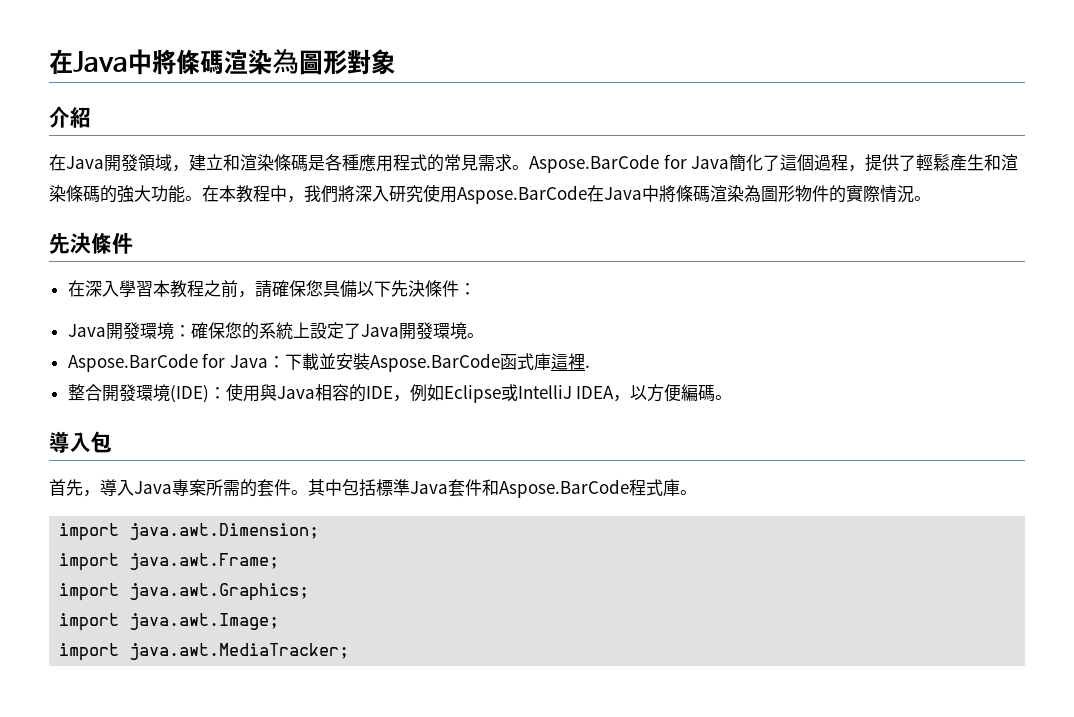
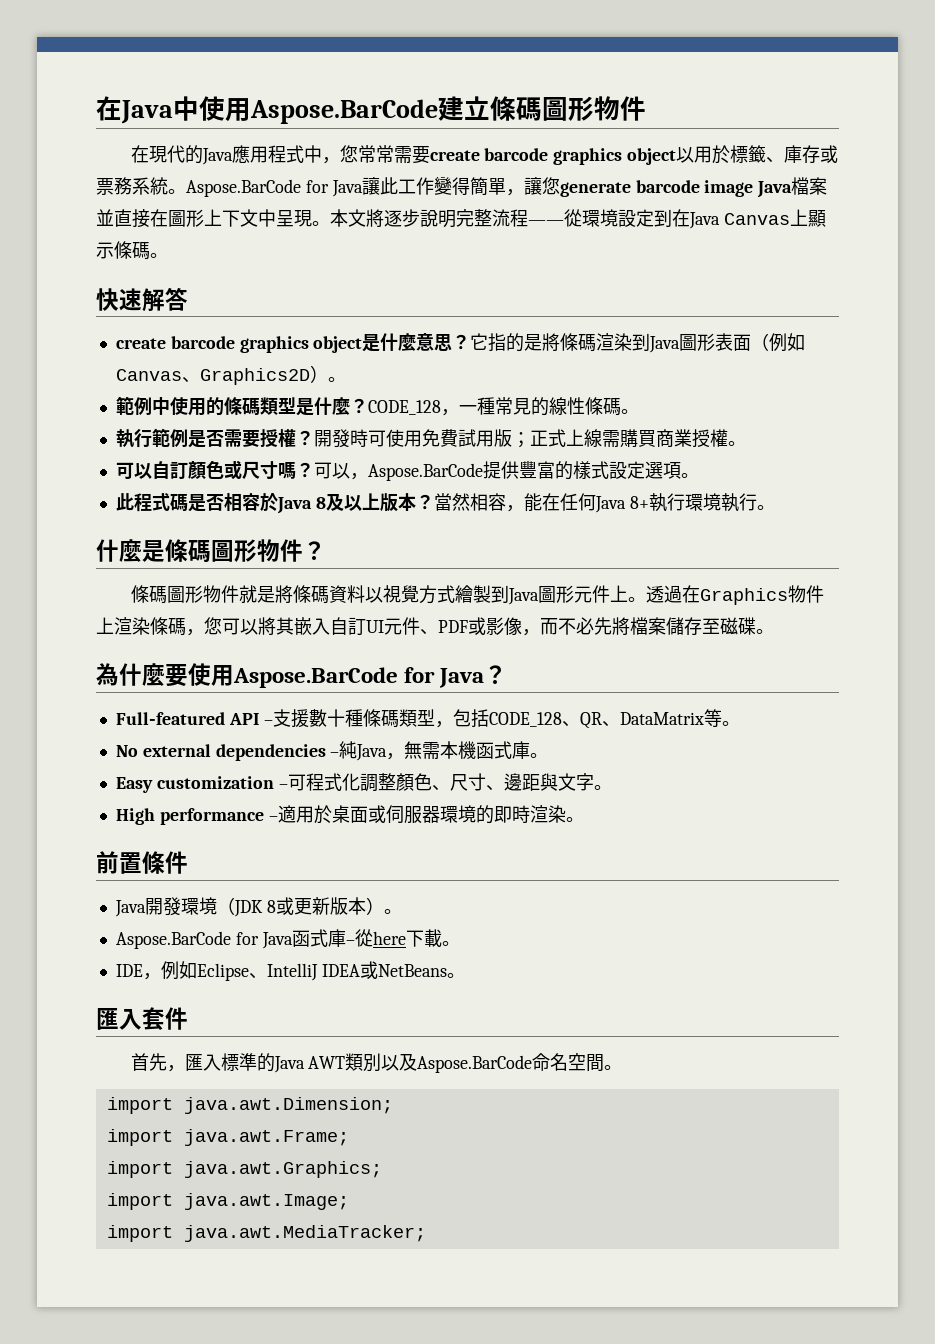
- 在Java中將條碼渲染為圖形對象
- 介紹
- 在Java開發領域，建立和渲染條碼是各種應用程式的常見需求。Aspose.BarCode for Java簡化了這個過程，提供了輕鬆產生和渲染條碼的強大功能。在本教程中，我們將深入研究使用Aspose.BarCode在Java中將條碼渲染為圖形物件的實際情況。
- 先決條件
+ 在Java中使用Aspose.BarCode建立條碼圖形物件
+ 在現代的Java應用程式中，您常常需要create barcode graphics object以用於標籤、庫存或票務系統。Aspose.BarCode for Java讓此工作變得簡單，讓您generate barcode image Java檔案並直接在圖形上下文中呈現。本文將逐步說明完整流程——從環境設定到在Java Canvas上顯示條碼。
+ 快速解答
+ create barcode graphics object是什麼意思？它指的是將條碼渲染到Java圖形表面（例如Canvas、Graphics2D）。
+ 範例中使用的條碼類型是什麼？CODE_128，一種常見的線性條碼。
+ 執行範例是否需要授權？開發時可使用免費試用版；正式上線需購買商業授權。
+ 可以自訂顏色或尺寸嗎？可以，Aspose.BarCode提供豐富的樣式設定選項。
+ 此程式碼是否相容於Java 8及以上版本？當然相容，能在任何Java 8+執行環境執行。
+ 什麼是條碼圖形物件？
+ 條碼圖形物件就是將條碼資料以視覺方式繪製到Java圖形元件上。透過在Graphics物件上渲染條碼，您可以將其嵌入自訂UI元件、PDF或影像，而不必先將檔案儲存至磁碟。
+ 為什麼要使用Aspose.BarCode for Java？
+ Full‑featured API –支援數十種條碼類型，包括CODE_128、QR、DataMatrix等。
+ No external dependencies –純Java，無需本機函式庫。
+ Easy customization –可程式化調整顏色、尺寸、邊距與文字。
+ High performance –適用於桌面或伺服器環境的即時渲染。
+ 前置條件
- 在深入學習本教程之前，請確保您具備以下先決條件：
- Java開發環境：確保您的系統上設定了Java開發環境。
- Aspose.BarCode for Java：下載並安裝Aspose.BarCode函式庫這裡.
- 整合開發環境(IDE)：使用與Java相容的IDE，例如Eclipse或IntelliJ IDEA，以方便編碼。
- 導入包
+ Java開發環境（JDK 8或更新版本）。
+ Aspose.BarCode for Java函式庫–從here下載。
+ IDE，例如Eclipse、IntelliJ IDEA或NetBeans。
+ 匯入套件
- 首先，導入Java專案所需的套件。其中包括標準Java套件和Aspose.BarCode程式庫。
+ 首先，匯入標準的Java AWT類別以及Aspose.BarCode命名空間。

